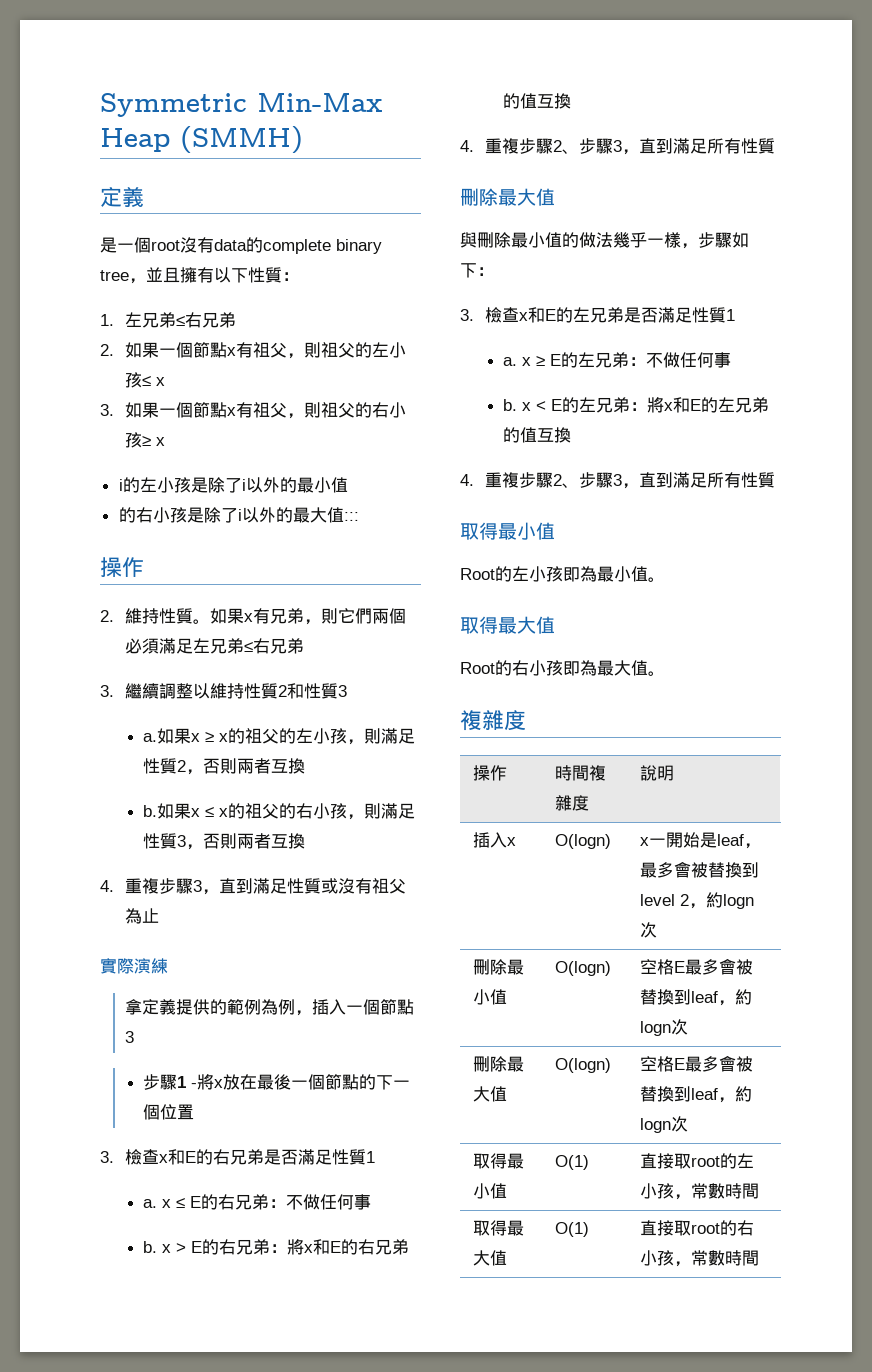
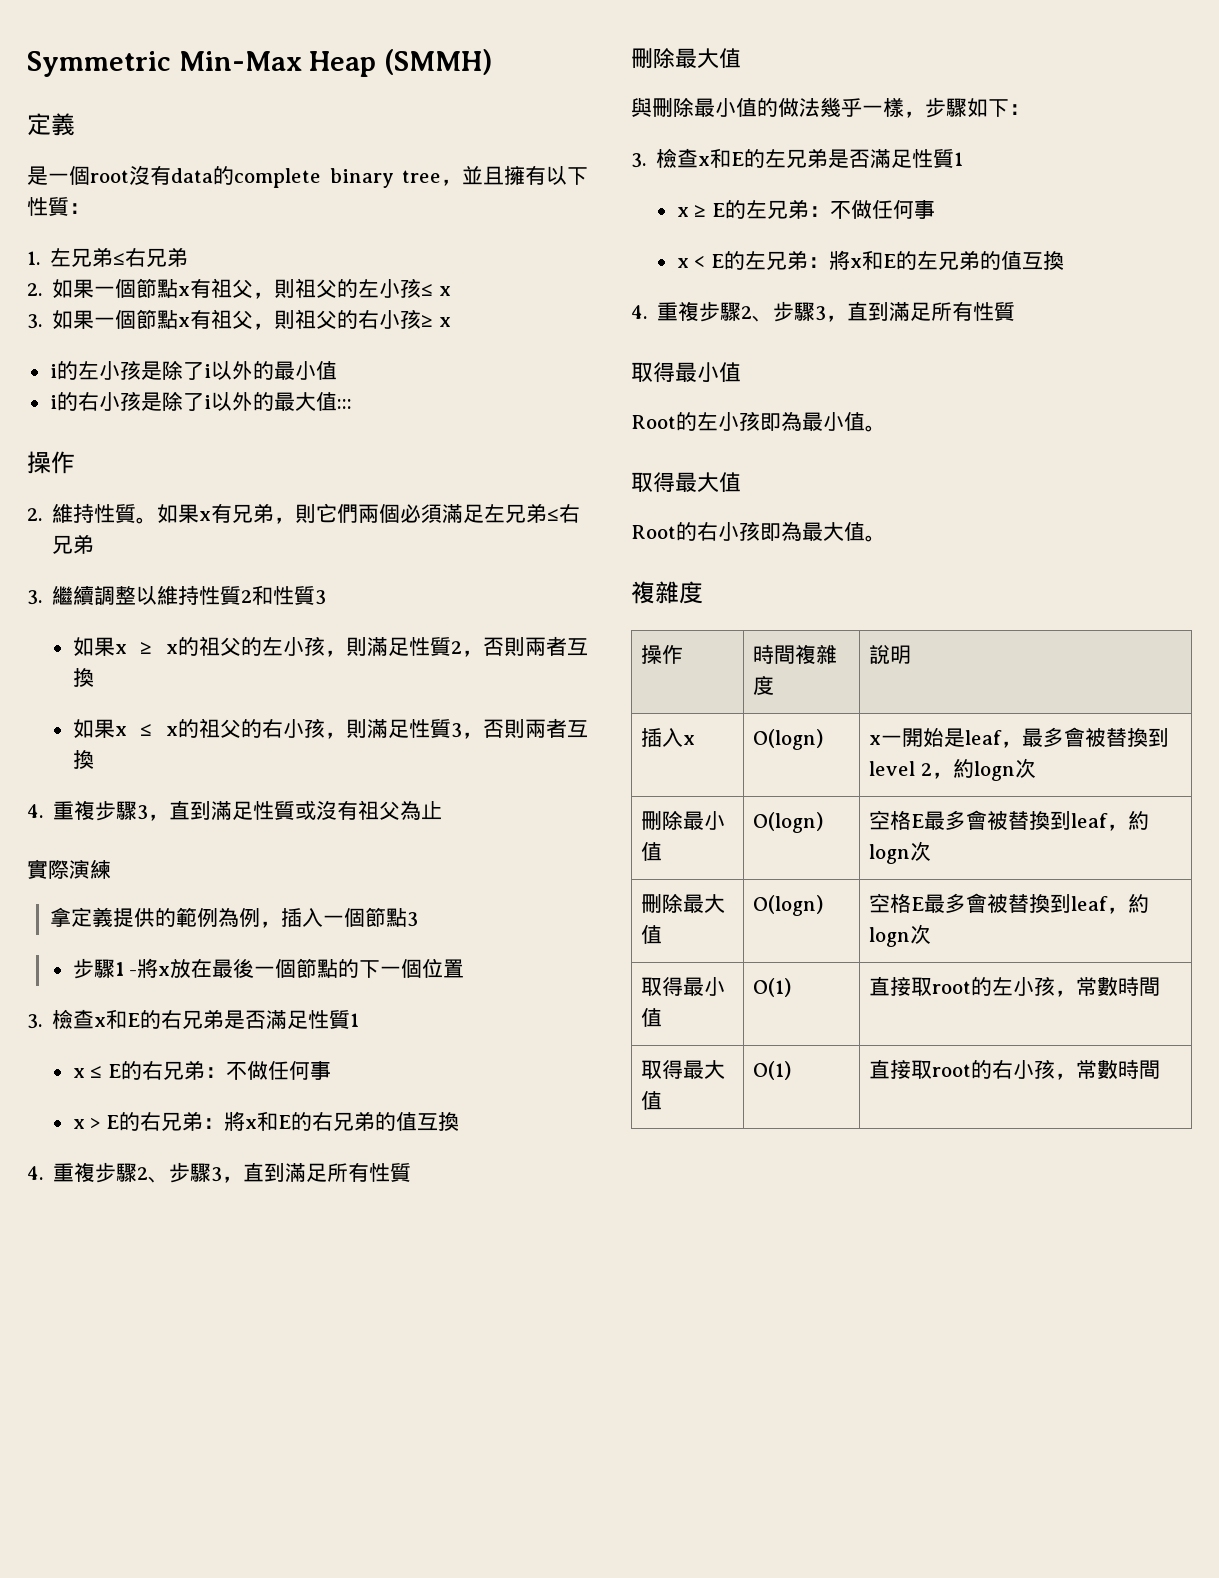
- 的右小孩是除了i以外的最大值:::
+ i的右小孩是除了i以外的最大值:::
  3.繼續調整以維持性質2和性質3
- a.如果x ≥ x的祖父的左小孩，則滿足性質2，否則兩者互換
- b.如果x ≤ x的祖父的右小孩，則滿足性質3，否則兩者互換
+ 如果x ≥ x的祖父的左小孩，則滿足性質2，否則兩者互換
+ 如果x ≤ x的祖父的右小孩，則滿足性質3，否則兩者互換
- a. x ≤ E的右兄弟：不做任何事
+ x ≤ E的右兄弟：不做任何事
- b. x > E的右兄弟：將x和E的右兄弟的值互換
+ x > E的右兄弟：將x和E的右兄弟的值互換
- a. x ≥ E的左兄弟：不做任何事
+ x ≥ E的左兄弟：不做任何事
- b. x < E的左兄弟：將x和E的左兄弟的值互換
+ x < E的左兄弟：將x和E的左兄弟的值互換

